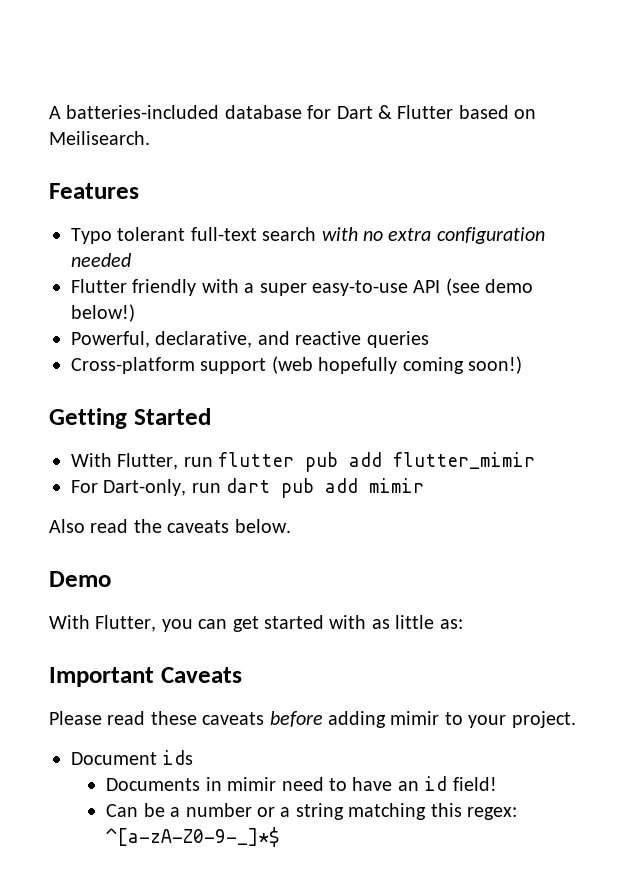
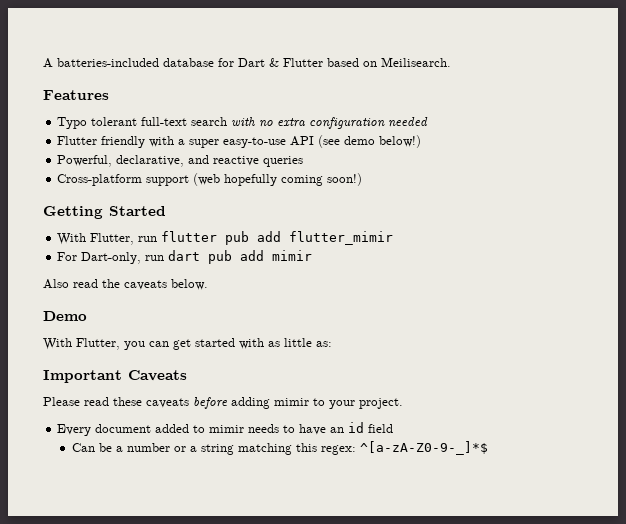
- Document ids
- Documents in mimir need to have an id field!
+ Every document added to mimir needs to have an id field

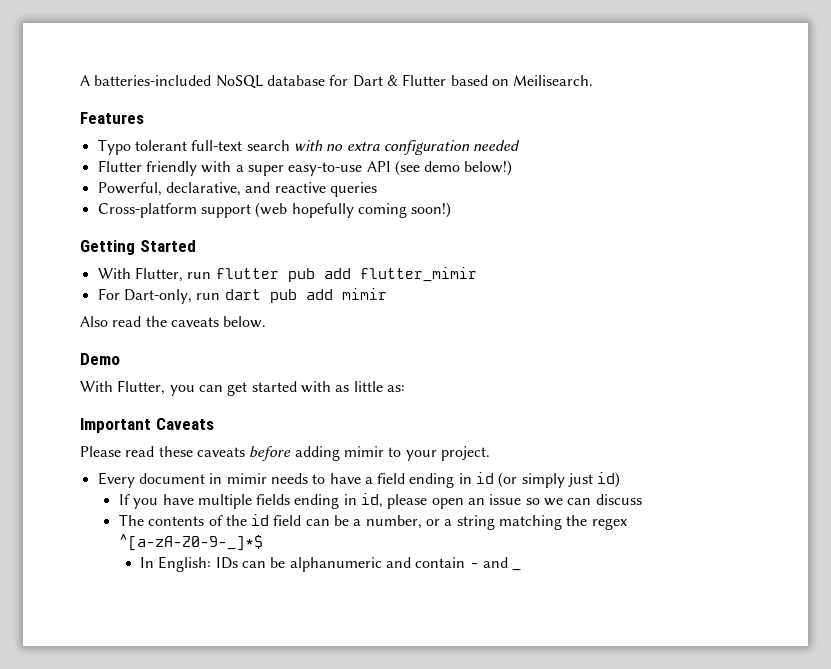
- A batteries-included database for Dart & Flutter based on Meilisearch.
+ A batteries-included NoSQL database for Dart & Flutter based on Meilisearch.
- Every document added to mimir needs to have an id field
- Can be a number or a string matching this regex: ^[a-zA-Z0-9-_]*$
+ Every document in mimir needs to have a field ending in id (or simply just id)
+ If you have multiple fields ending in id, please open an issue so we can discuss
+ The contents of the id field can be a number, or a string matching the regex ^[a-zA-Z0-9-_]*$
+ In English: IDs can be alphanumeric and contain - and _

